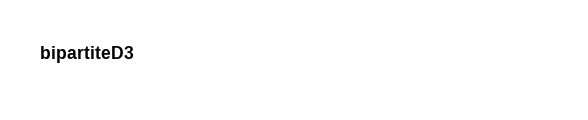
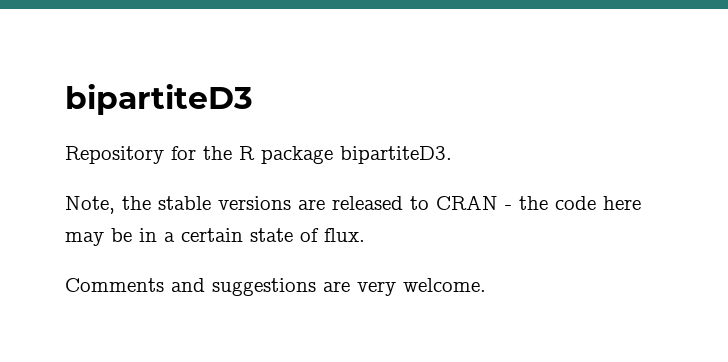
+ Repository for the R package bipartiteD3.
+ Note, the stable versions are released to CRAN - the code here may be in a certain state of flux.
+ Comments and suggestions are very welcome.

